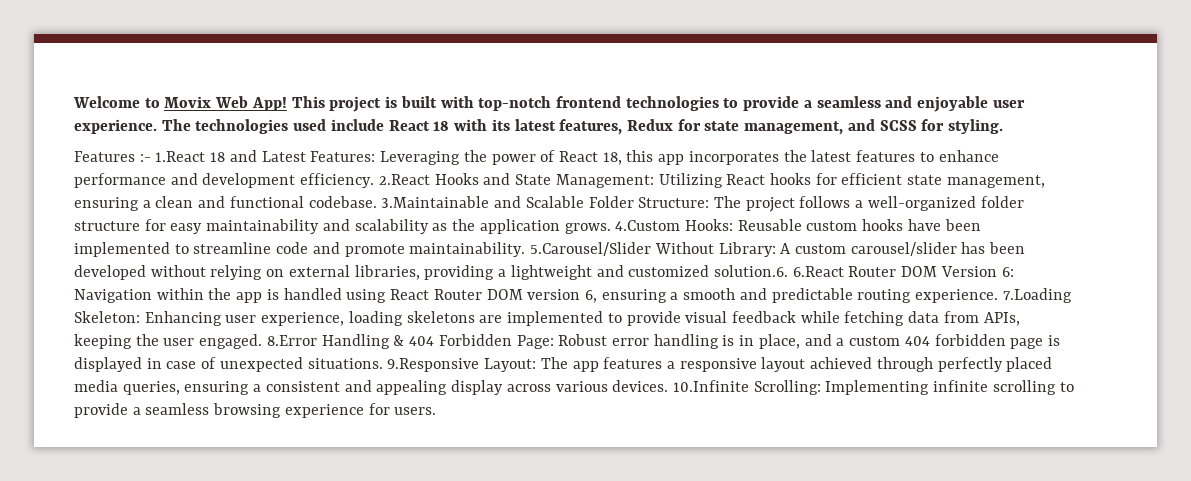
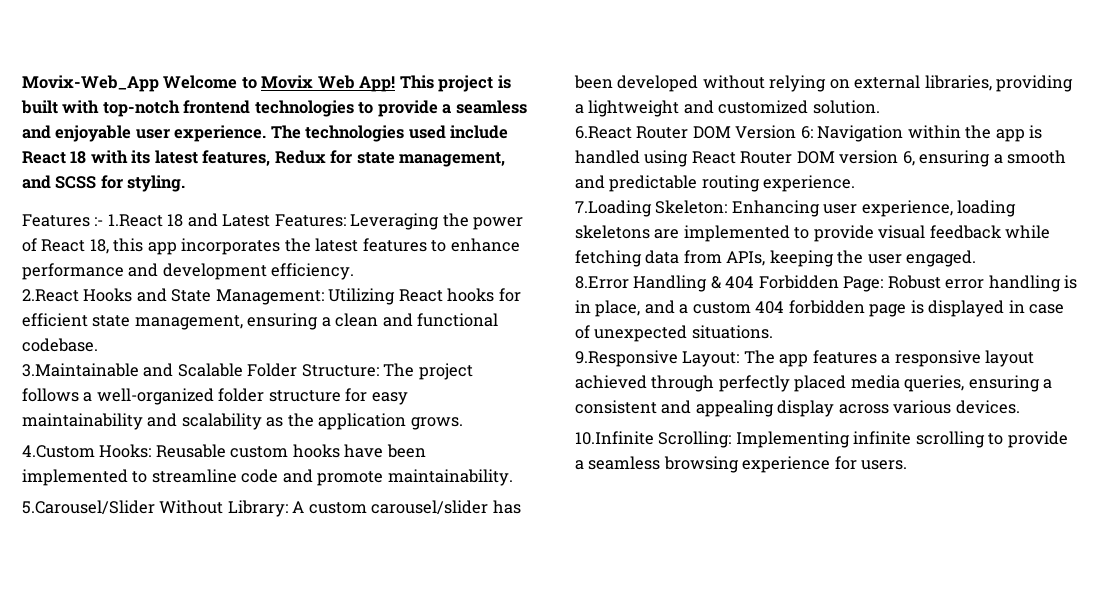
- Welcome to Movix Web App!
+ Movix-Web_App Welcome to Movix Web App!
- Leveraging the power of React 18, this app incorporates the latest features to enhance performance and development efficiency. 2.React Hooks and State Management:
+ Leveraging the power of React 18, this app incorporates the latest features to enhance performance and development efficiency.
+ 2.React Hooks and State Management:
- Utilizing React hooks for efficient state management, ensuring a clean and functional codebase. 3.Maintainable and Scalable Folder Structure:
+ Utilizing React hooks for efficient state management, ensuring a clean and functional codebase.
+ 3.Maintainable and Scalable Folder Structure:
- The project follows a well-organized folder structure for easy maintainability and scalability as the application grows. 4.Custom Hooks:
+ The project follows a well-organized folder structure for easy maintainability and scalability as the application grows.
+ 4.Custom Hooks:
- Reusable custom hooks have been implemented to streamline code and promote maintainability. 5.Carousel/Slider Without Library:
+ Reusable custom hooks have been implemented to streamline code and promote maintainability.
+ 5.Carousel/Slider Without Library:
- A custom carousel/slider has been developed without relying on external libraries, providing a lightweight and customized solution.6. 6.React Router DOM Version 6:
+ A custom carousel/slider has been developed without relying on external libraries, providing a lightweight and customized solution.
+ 6.React Router DOM Version 6:
- Navigation within the app is handled using React Router DOM version 6, ensuring a smooth and predictable routing experience. 7.Loading Skeleton:
+ Navigation within the app is handled using React Router DOM version 6, ensuring a smooth and predictable routing experience.
+ 7.Loading Skeleton:
- Enhancing user experience, loading skeletons are implemented to provide visual feedback while fetching data from APIs, keeping the user engaged. 8.Error Handling & 404 Forbidden Page:
+ Enhancing user experience, loading skeletons are implemented to provide visual feedback while fetching data from APIs, keeping the user engaged.
+ 8.Error Handling & 404 Forbidden Page:
- Robust error handling is in place, and a custom 404 forbidden page is displayed in case of unexpected situations. 9.Responsive Layout:
+ Robust error handling is in place, and a custom 404 forbidden page is displayed in case of unexpected situations.
+ 9.Responsive Layout:
- The app features a responsive layout achieved through perfectly placed media queries, ensuring a consistent and appealing display across various devices. 10.Infinite Scrolling:
+ The app features a responsive layout achieved through perfectly placed media queries, ensuring a consistent and appealing display across various devices.
+ 10.Infinite Scrolling:

